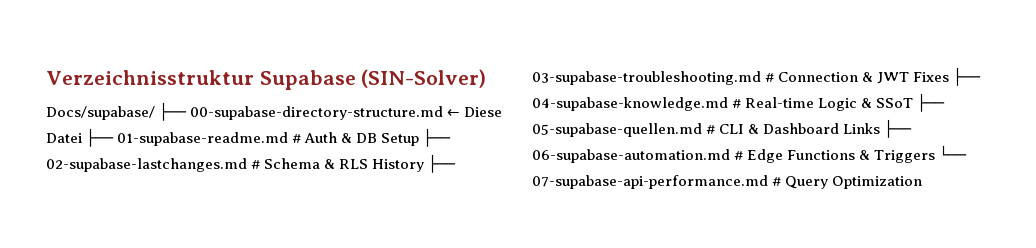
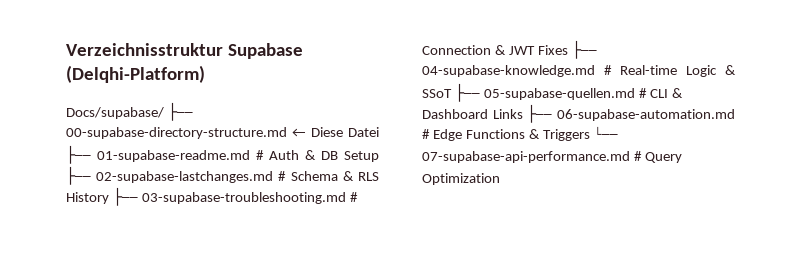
- Verzeichnisstruktur Supabase (SIN-Solver)
+ Verzeichnisstruktur Supabase (Delqhi-Platform)

